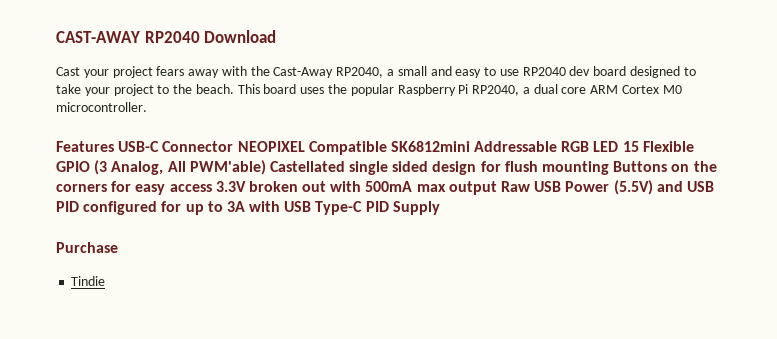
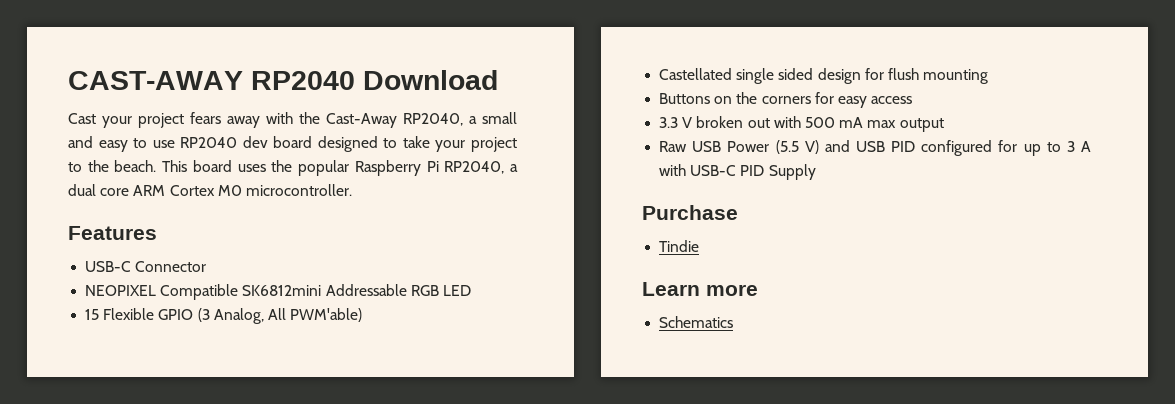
- Features USB-C Connector NEOPIXEL Compatible SK6812mini Addressable RGB LED 15 Flexible GPIO (3 Analog, All PWM'able) Castellated single sided design for flush mounting Buttons on the corners for easy access 3.3V broken out with 500mA max output Raw USB Power (5.5V) and USB PID configured for up to 3A with USB Type-C PID Supply
+ Features
+ USB-C Connector
+ NEOPIXEL Compatible SK6812mini Addressable RGB LED
+ 15 Flexible GPIO (3 Analog, All PWM'able)
+ Castellated single sided design for flush mounting
+ Buttons on the corners for easy access
+ 3.3 V broken out with 500 mA max output
+ Raw USB Power (5.5 V) and USB PID configured for up to 3 A with USB-C PID Supply
+ Learn more
+ Schematics

